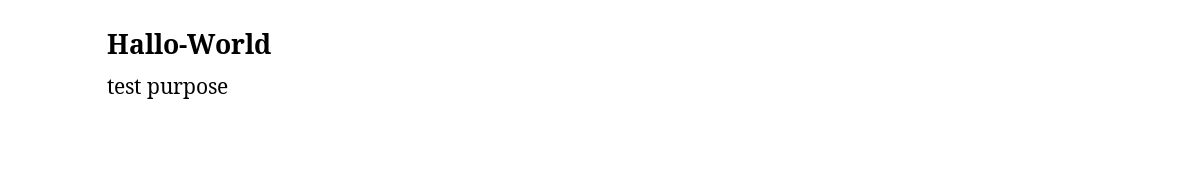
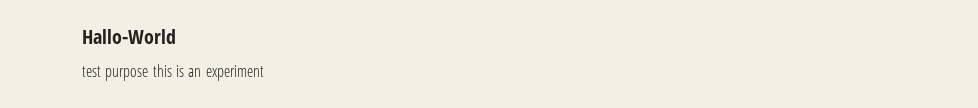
- test purpose
+ test purpose this is an experiment

